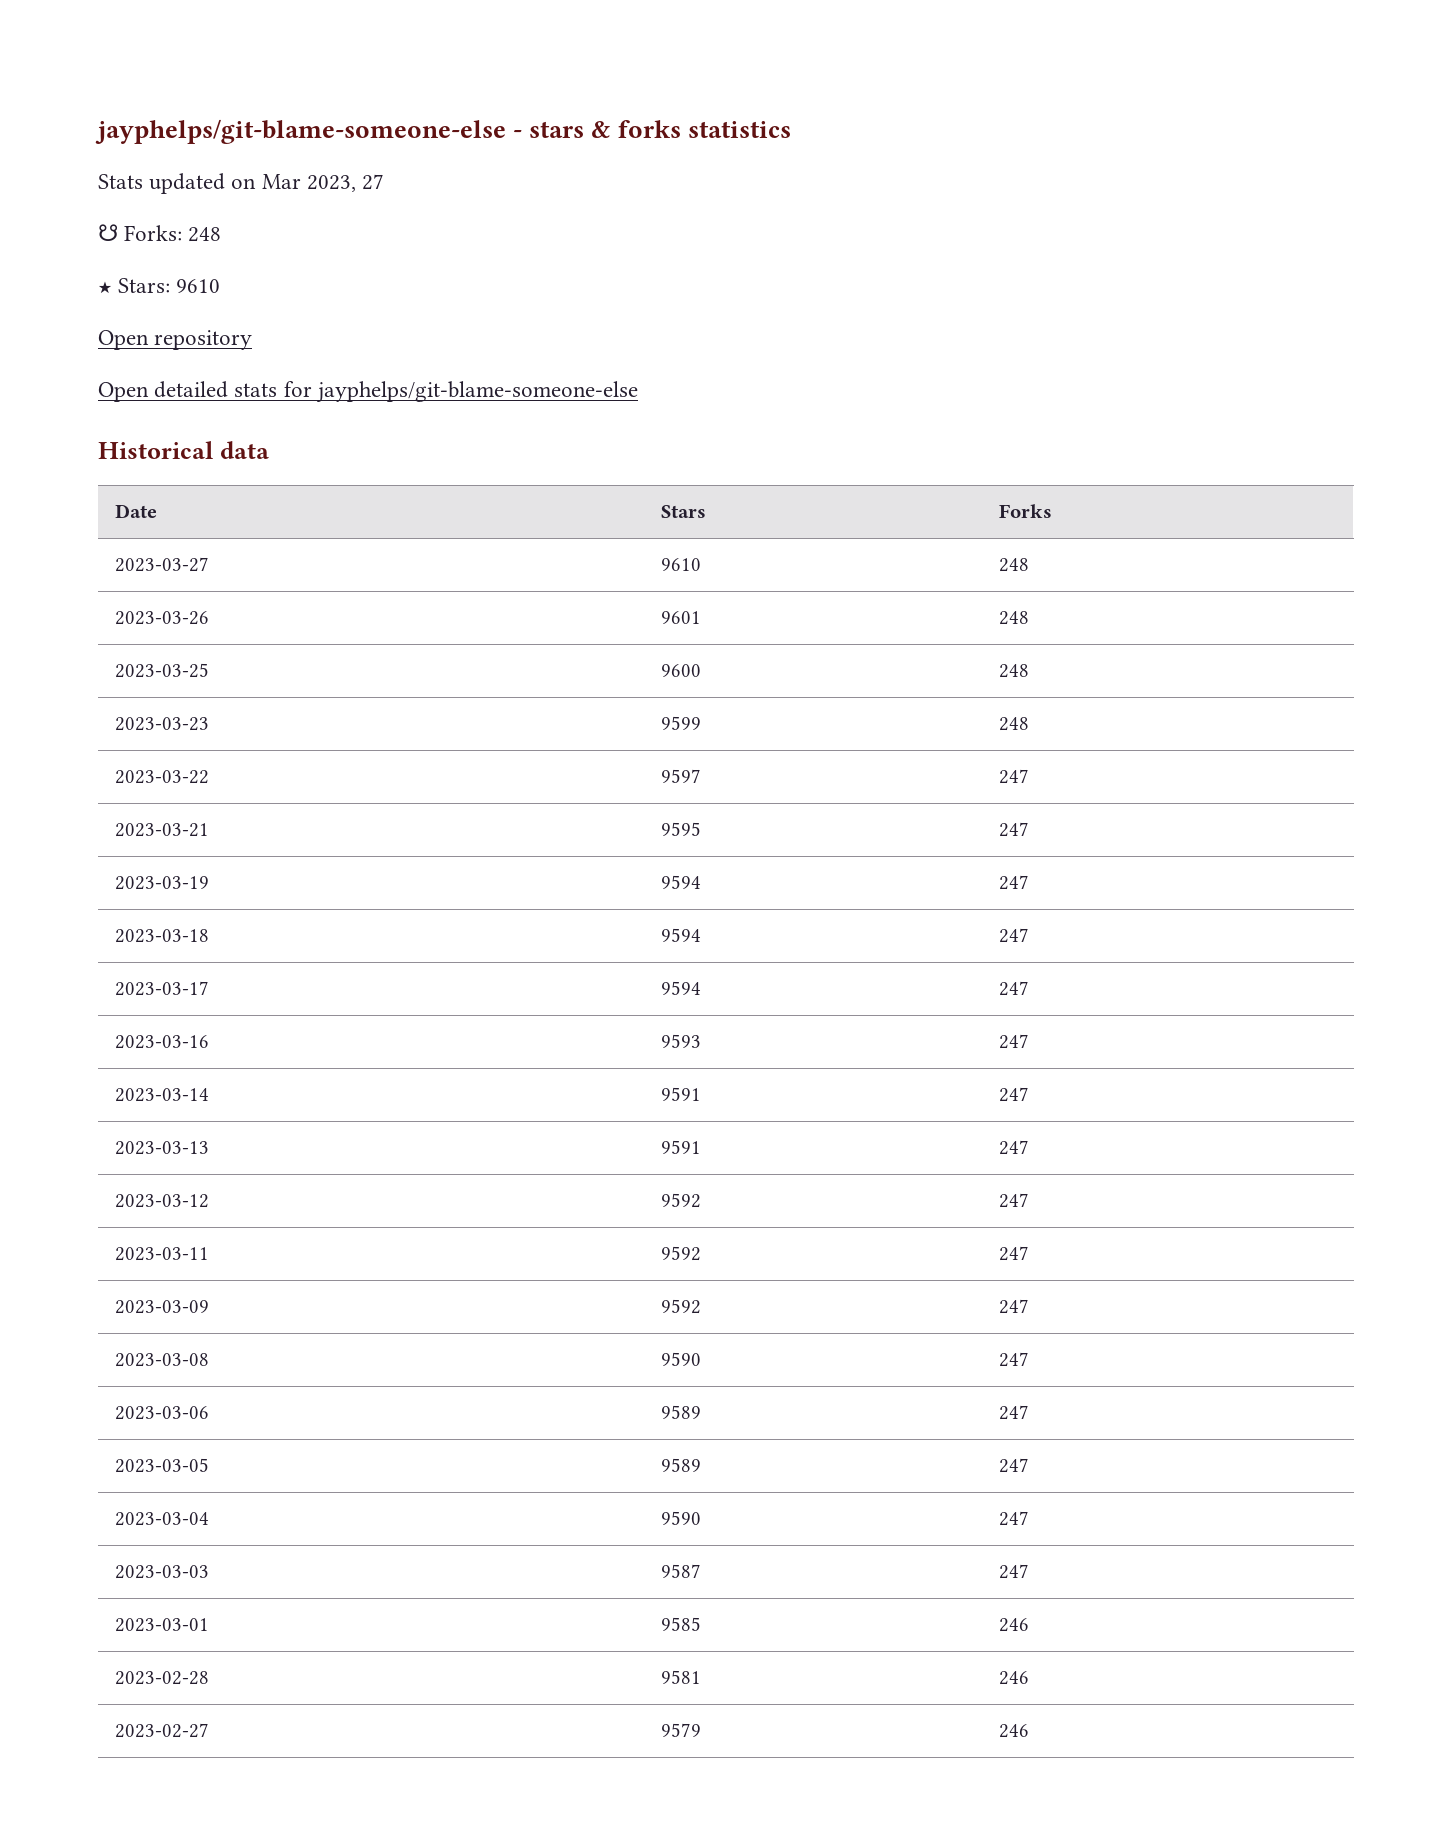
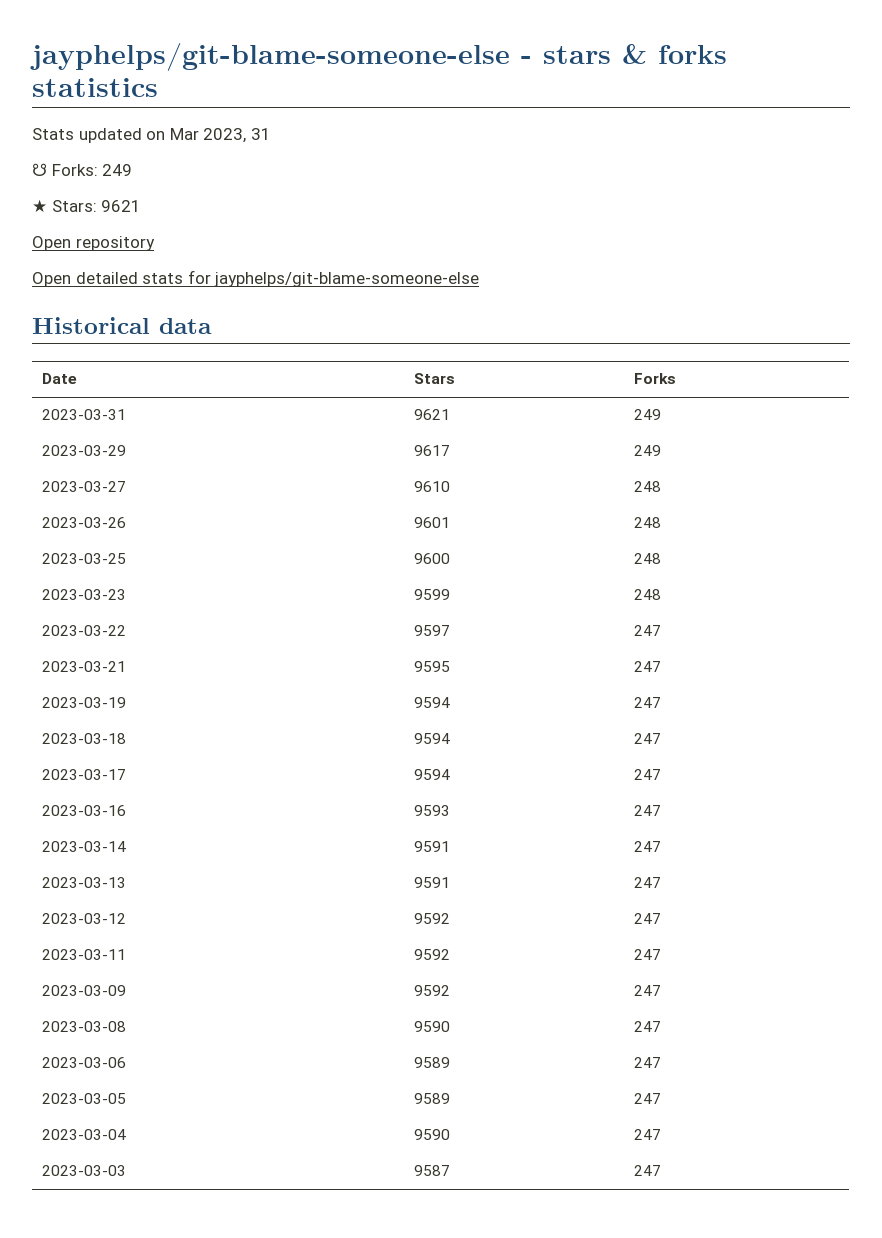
- Stats updated on Mar 2023, 27
+ Stats updated on Mar 2023, 31
- ☋ Forks: 248
+ ☋ Forks: 249
- ★ Stars: 9610
+ ★ Stars: 9621
+ 2023-03-31 | 9621 | 249
+ 2023-03-29 | 9617 | 249
- 2023-03-01 | 9585 | 246
- 2023-02-28 | 9581 | 246
- 2023-02-27 | 9579 | 246

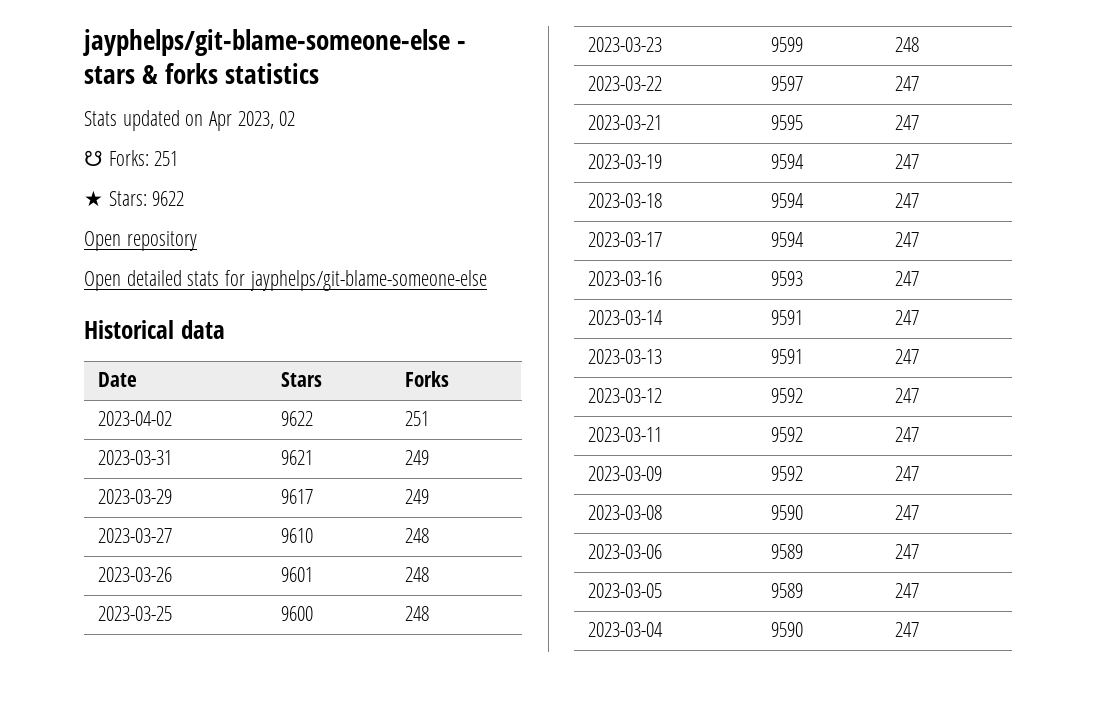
- Stats updated on Mar 2023, 31
+ Stats updated on Apr 2023, 02
- ☋ Forks: 249
+ ☋ Forks: 251
- ★ Stars: 9621
+ ★ Stars: 9622
+ 2023-04-02 | 9622 | 251
- 2023-03-03 | 9587 | 247

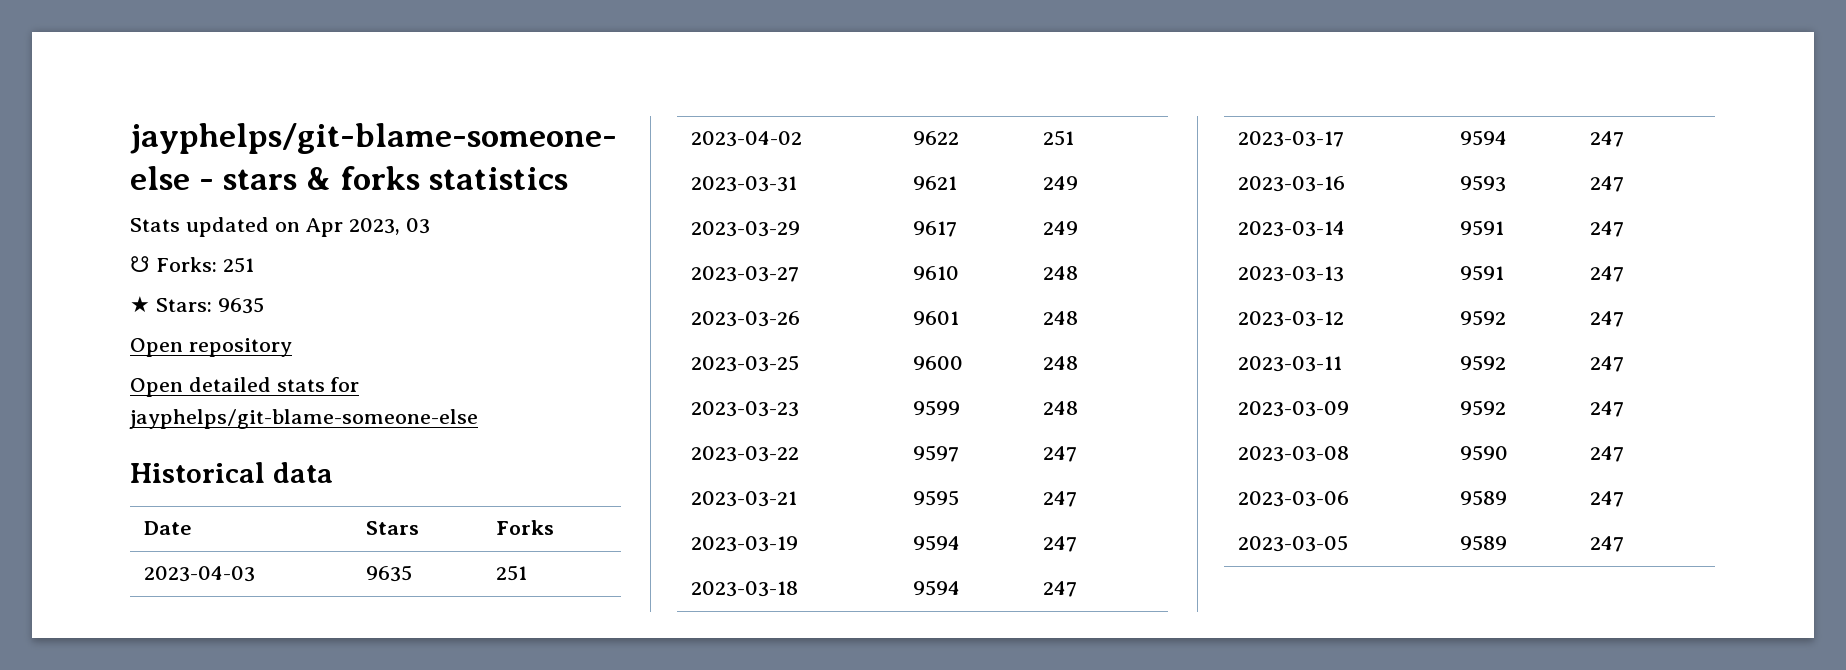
- Stats updated on Apr 2023, 02
+ Stats updated on Apr 2023, 03
- ★ Stars: 9622
+ ★ Stars: 9635
+ 2023-04-03 | 9635 | 251
- 2023-03-04 | 9590 | 247

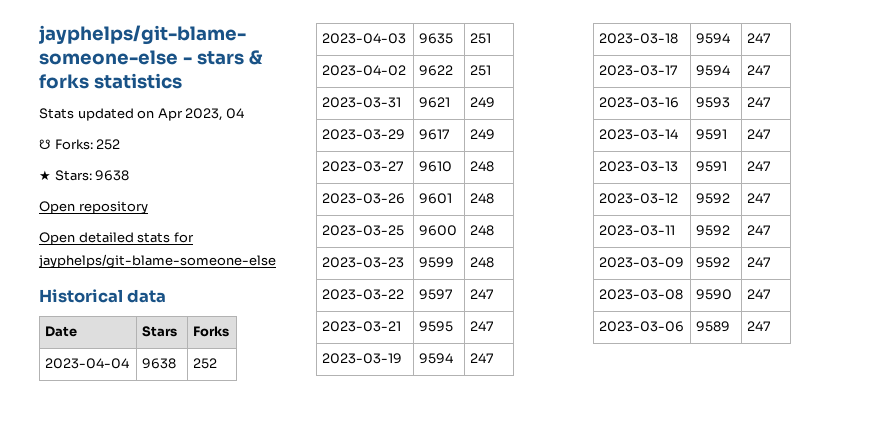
- Stats updated on Apr 2023, 03
+ Stats updated on Apr 2023, 04
- ☋ Forks: 251
+ ☋ Forks: 252
- ★ Stars: 9635
+ ★ Stars: 9638
+ 2023-04-04 | 9638 | 252
- 2023-03-05 | 9589 | 247

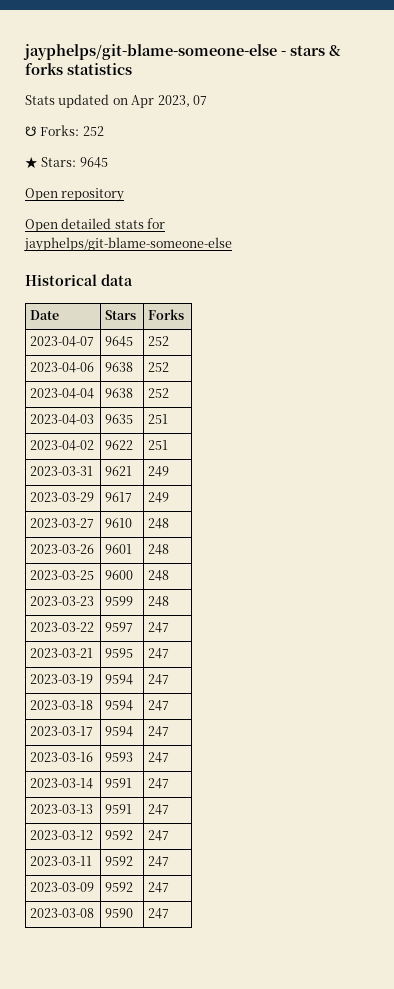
- Stats updated on Apr 2023, 04
+ Stats updated on Apr 2023, 07
- ★ Stars: 9638
+ ★ Stars: 9645
+ 2023-04-07 | 9645 | 252
+ 2023-04-06 | 9638 | 252
- 2023-03-06 | 9589 | 247

